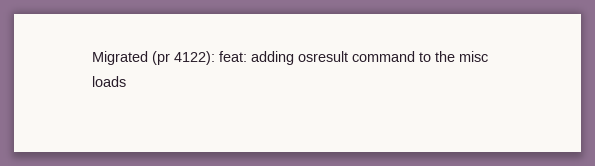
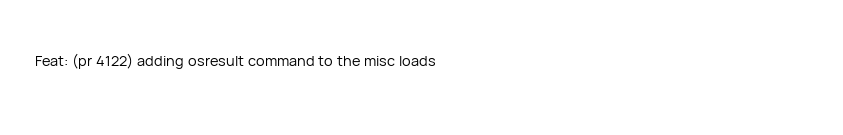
- Migrated (pr 4122): feat: adding osresult command to the misc loads
+ Feat: (pr 4122) adding osresult command to the misc loads

